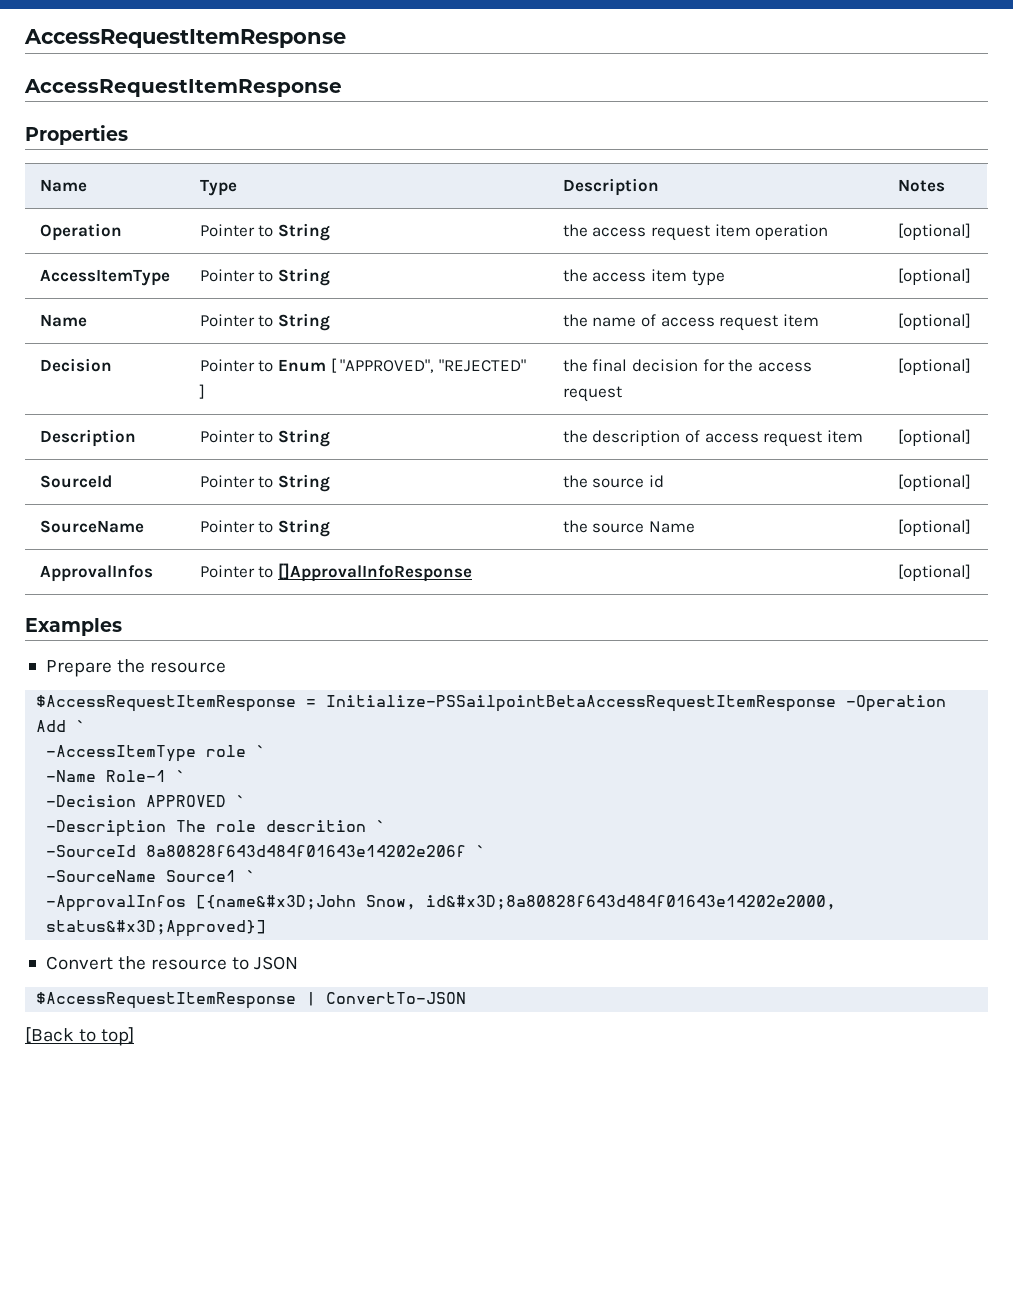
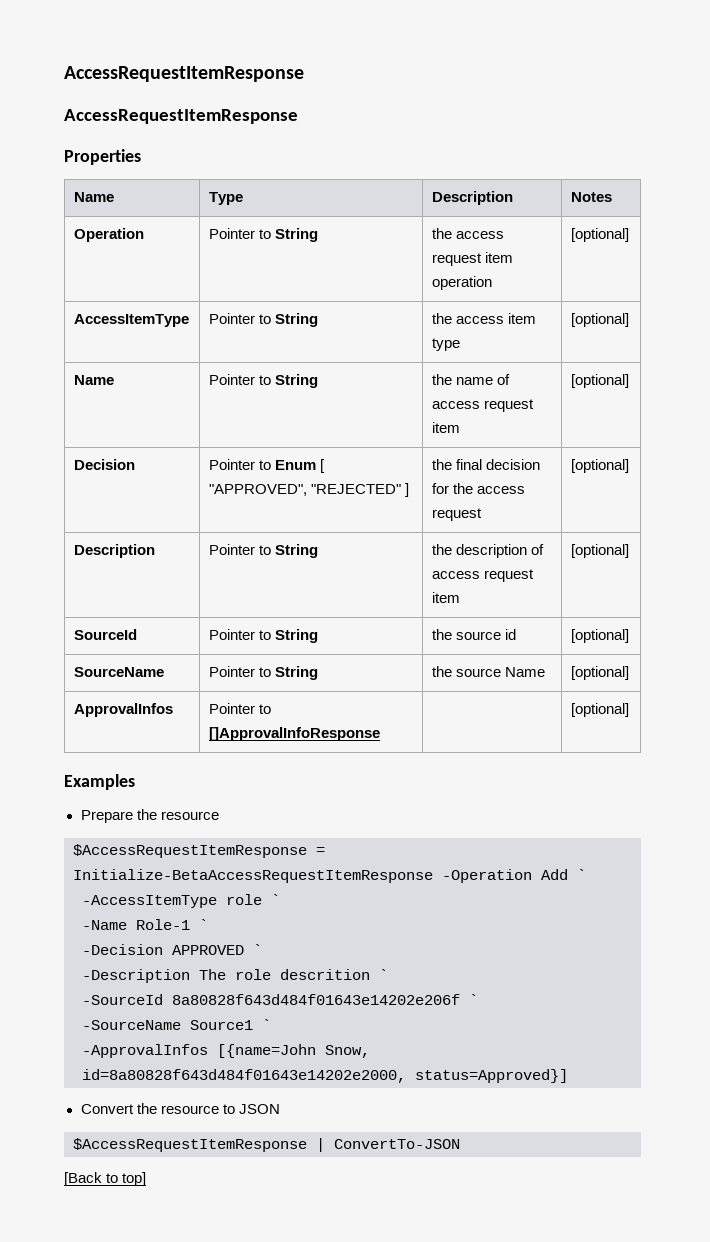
- $AccessRequestItemResponse = Initialize-PSSailpointBetaAccessRequestItemResponse -Operation Add `
+ $AccessRequestItemResponse = Initialize-BetaAccessRequestItemResponse -Operation Add `
- -ApprovalInfos [{name&#x3D;John Snow, id&#x3D;8a80828f643d484f01643e14202e2000, status&#x3D;Approved}]
+ -ApprovalInfos [{name=John Snow, id=8a80828f643d484f01643e14202e2000, status=Approved}]

